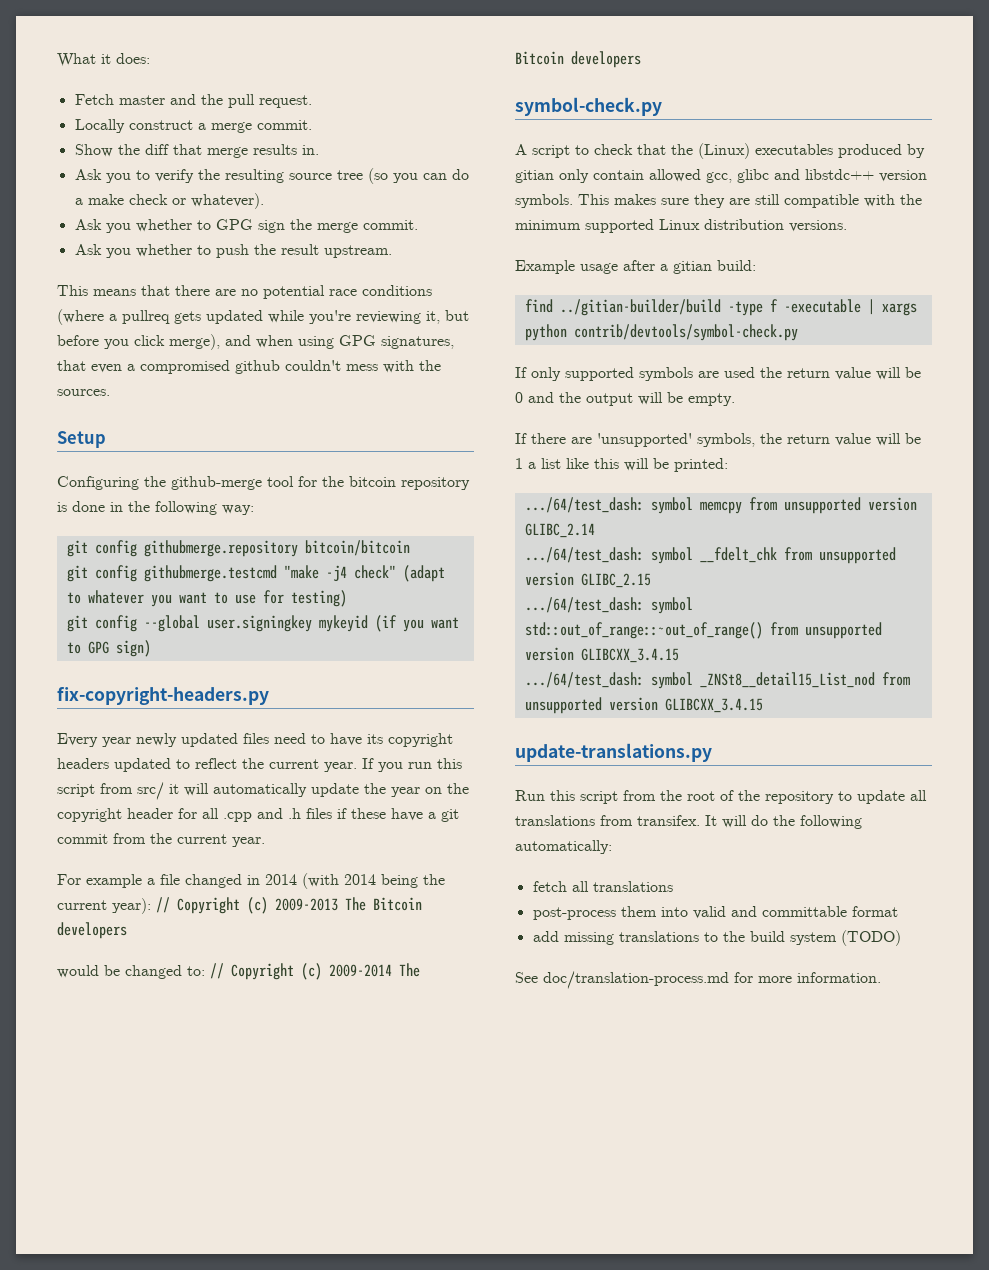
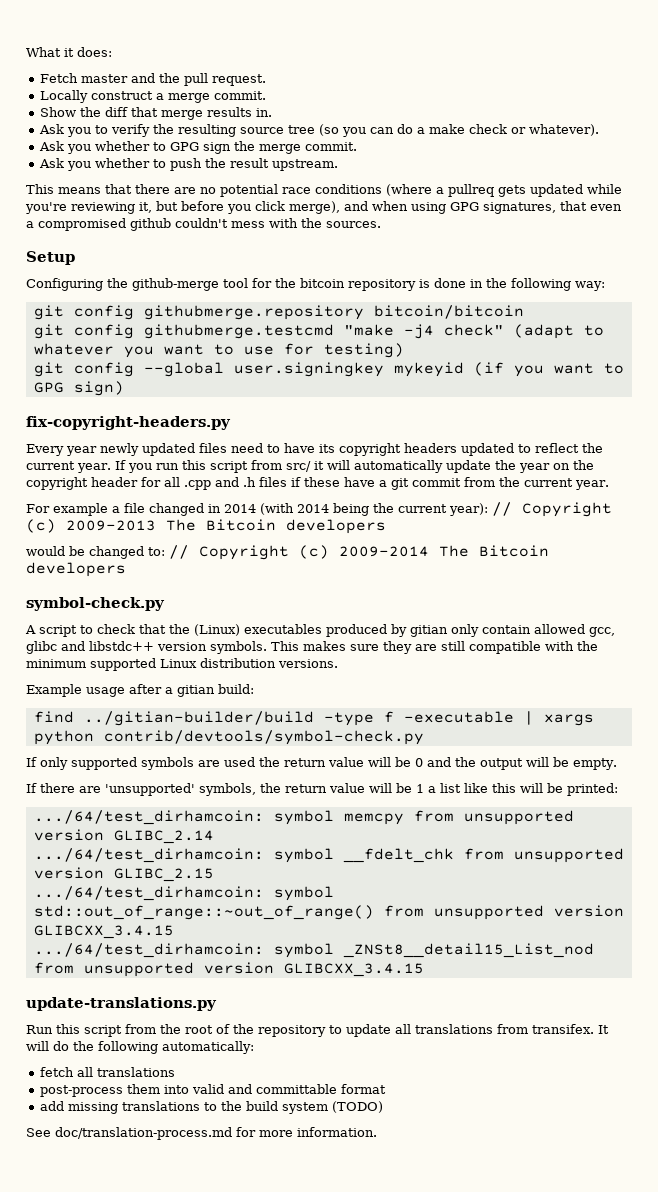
- .../64/test_dash: symbol memcpy from unsupported version GLIBC_2.14
+ .../64/test_dirhamcoin: symbol memcpy from unsupported version GLIBC_2.14
- .../64/test_dash: symbol __fdelt_chk from unsupported version GLIBC_2.15
+ .../64/test_dirhamcoin: symbol __fdelt_chk from unsupported version GLIBC_2.15
- .../64/test_dash: symbol std::out_of_range::~out_of_range() from unsupported version GLIBCXX_3.4.15
+ .../64/test_dirhamcoin: symbol std::out_of_range::~out_of_range() from unsupported version GLIBCXX_3.4.15
- .../64/test_dash: symbol _ZNSt8__detail15_List_nod from unsupported version GLIBCXX_3.4.15
+ .../64/test_dirhamcoin: symbol _ZNSt8__detail15_List_nod from unsupported version GLIBCXX_3.4.15

